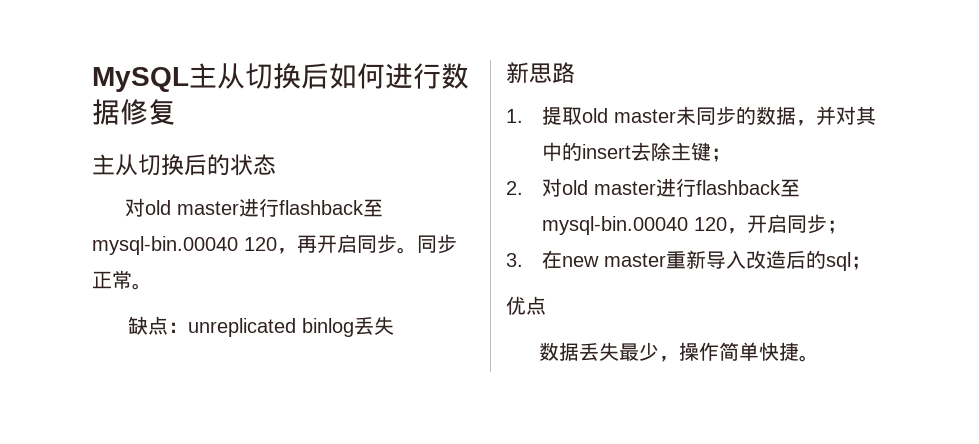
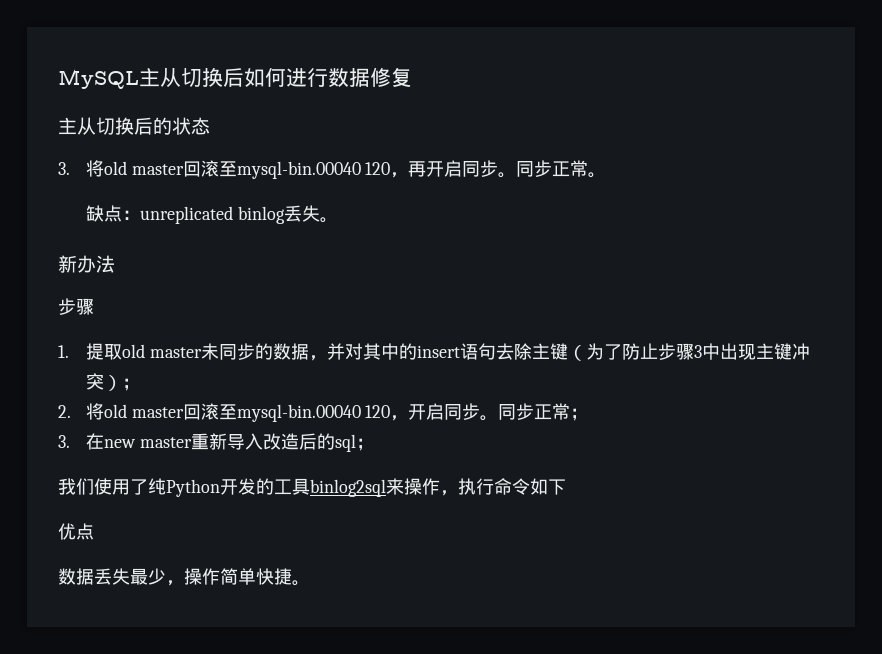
- 对old master进行flashback至mysql-bin.00040 120，再开启同步。
+ 3.将old master回滚至mysql-bin.00040 120，再开启同步。
- 缺点：unreplicated binlog丢失
- 新思路
+ 缺点：unreplicated binlog丢失。
+ 新办法
+ 步骤
- 1.提取old master未同步的数据，并对其中的insert去除主键；
+ 1.提取old master未同步的数据，并对其中的insert语句去除主键（为了防止步骤3中出现主键冲突）；
- 2.对old master进行flashback至mysql-bin.00040 120，开启同步；
+ 2.将old master回滚至mysql-bin.00040 120，开启同步。同步正常；
+ 我们使用了纯Python开发的工具binlog2sql来操作，执行命令如下

